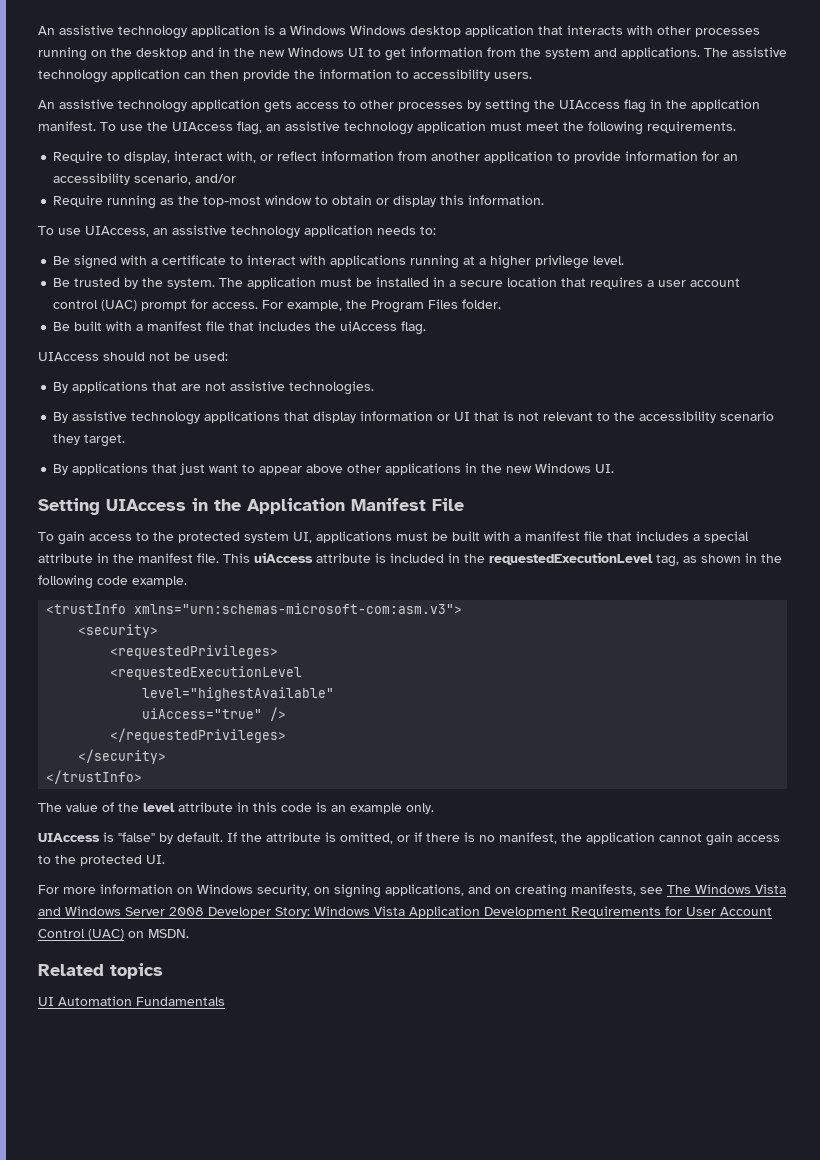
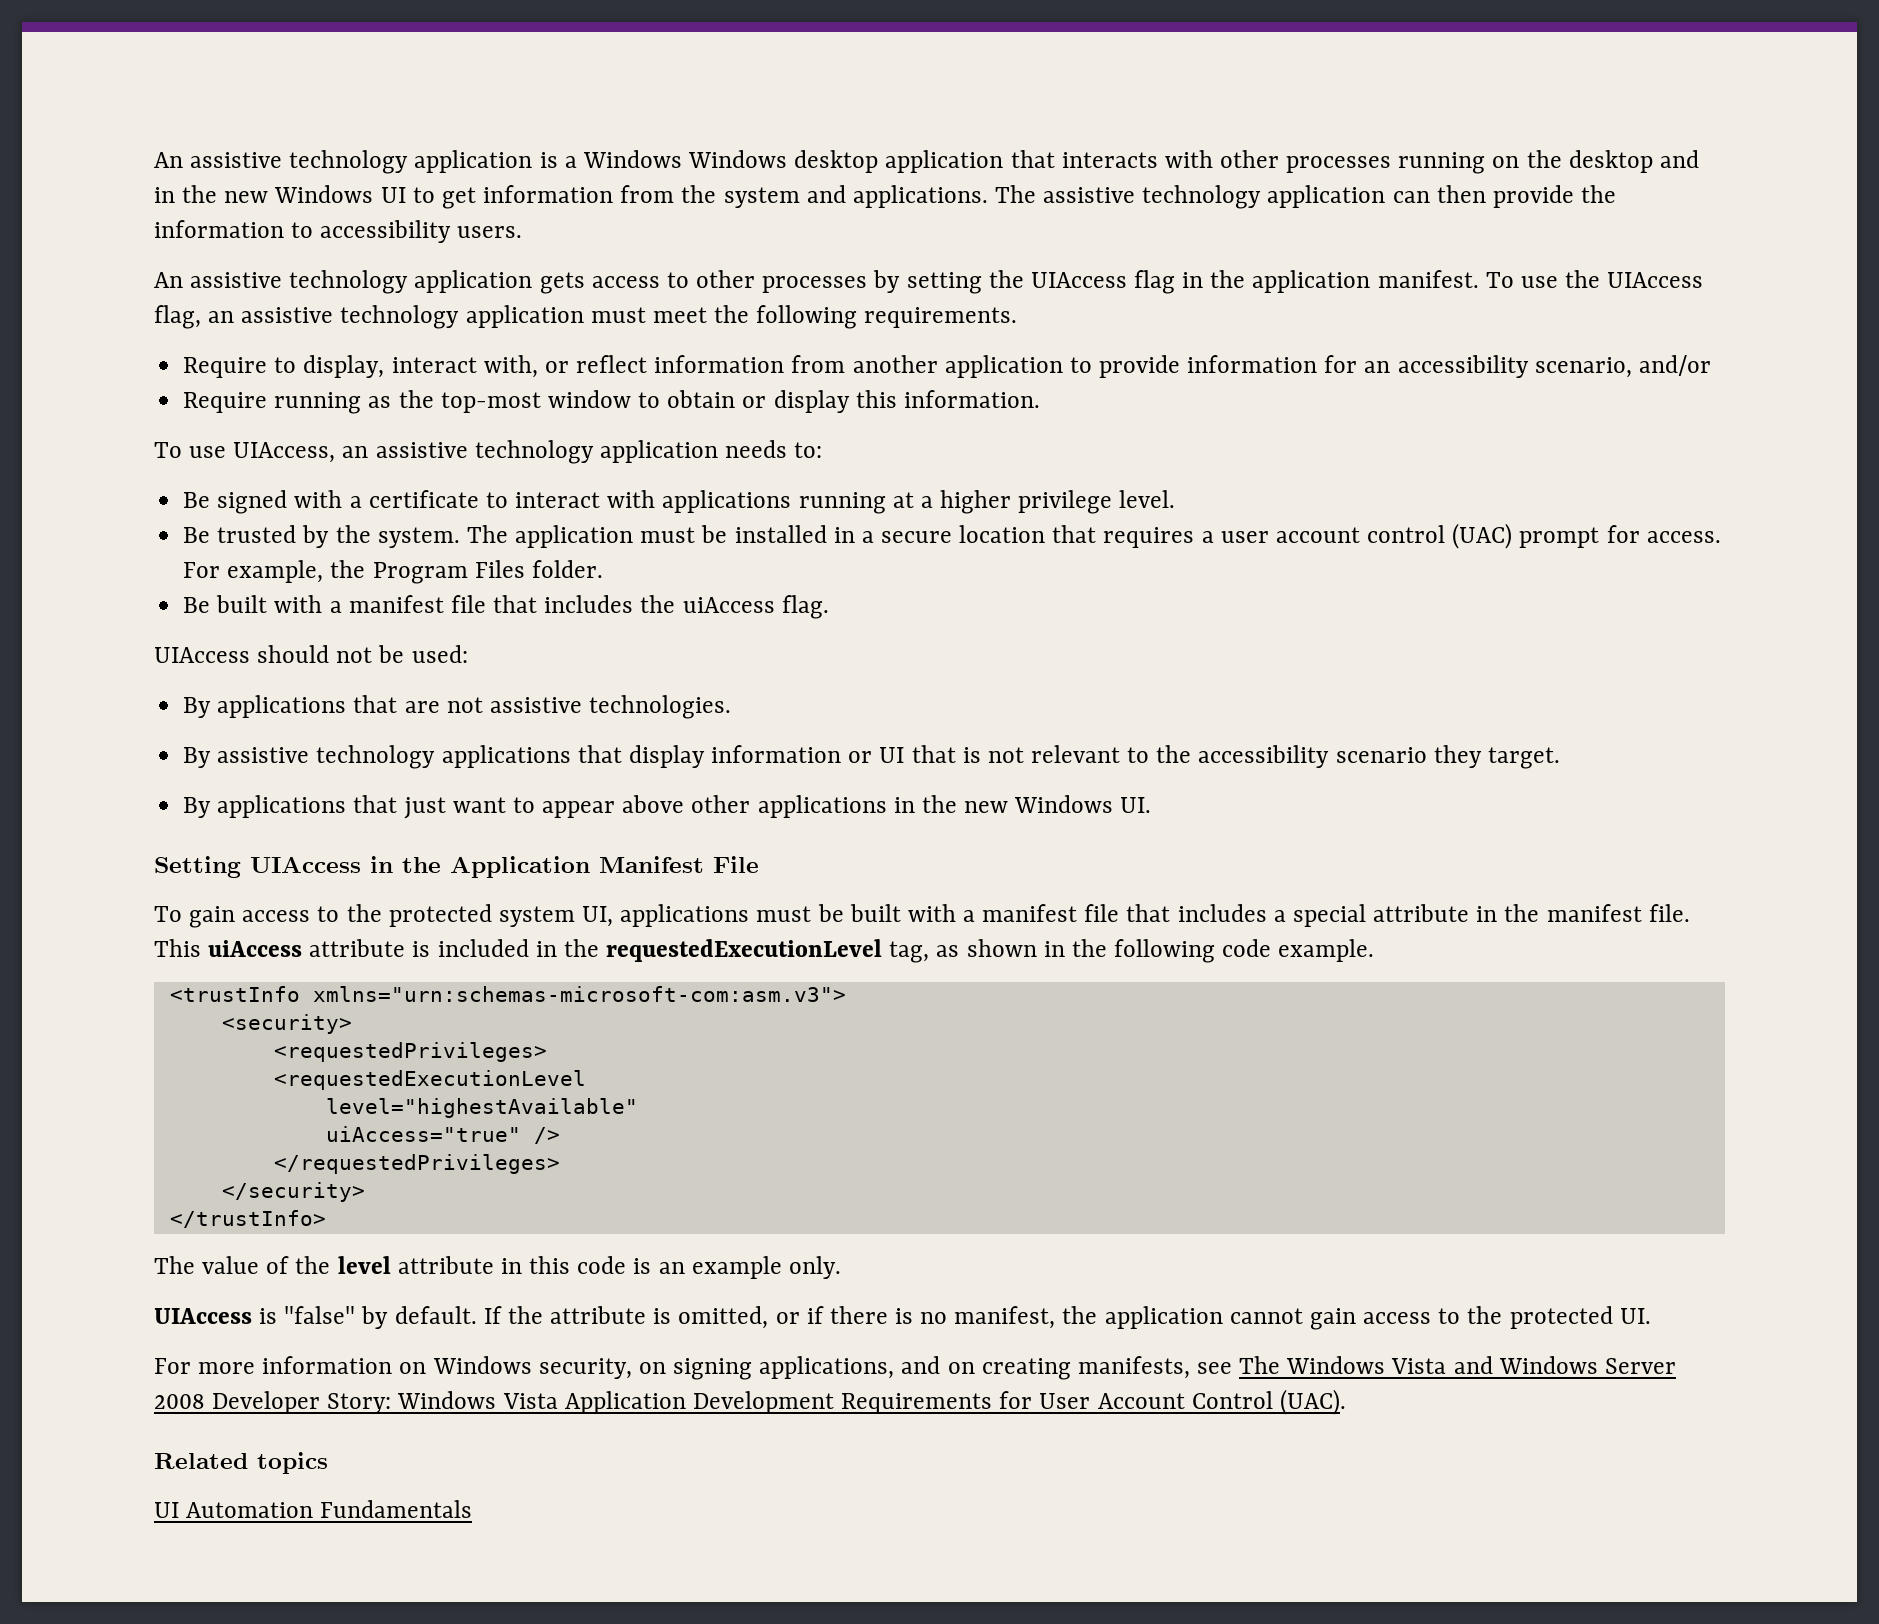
- For more information on Windows security, on signing applications, and on creating manifests, see The Windows Vista and Windows Server 2008 Developer Story: Windows Vista Application Development Requirements for User Account Control (UAC) on MSDN.
+ For more information on Windows security, on signing applications, and on creating manifests, see The Windows Vista and Windows Server 2008 Developer Story: Windows Vista Application Development Requirements for User Account Control (UAC).

